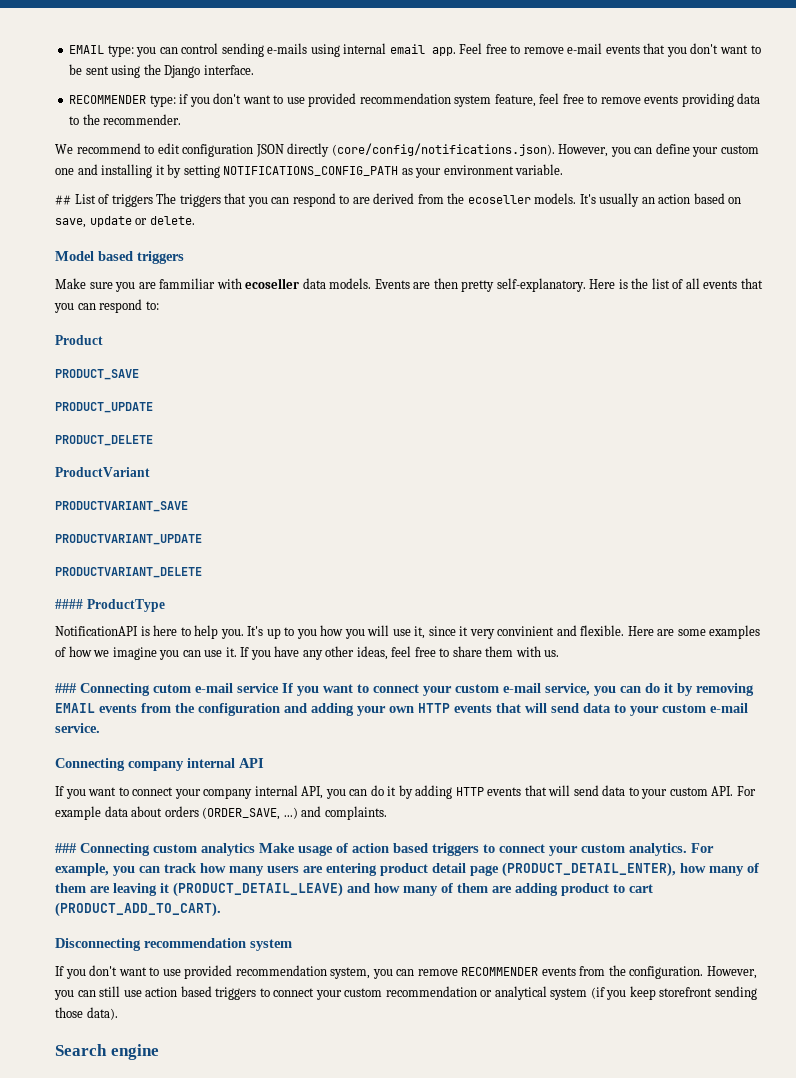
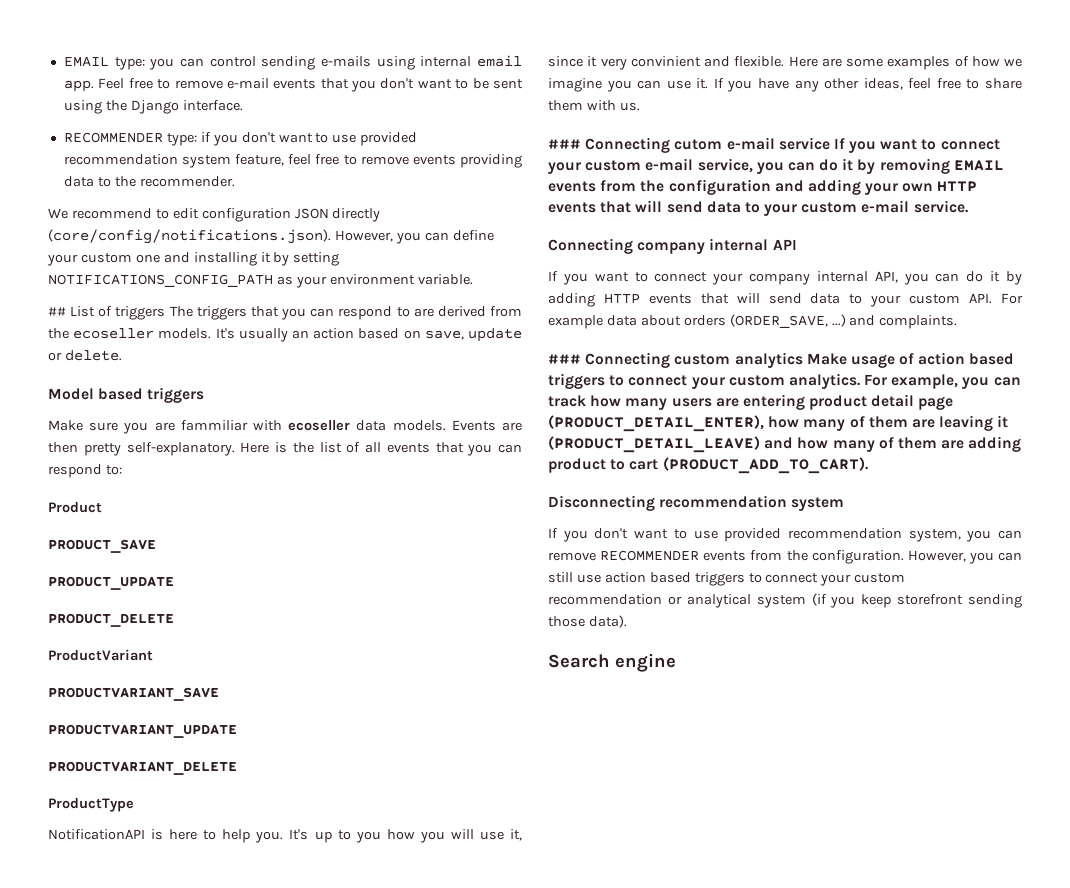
- #### ProductType
+ ProductType

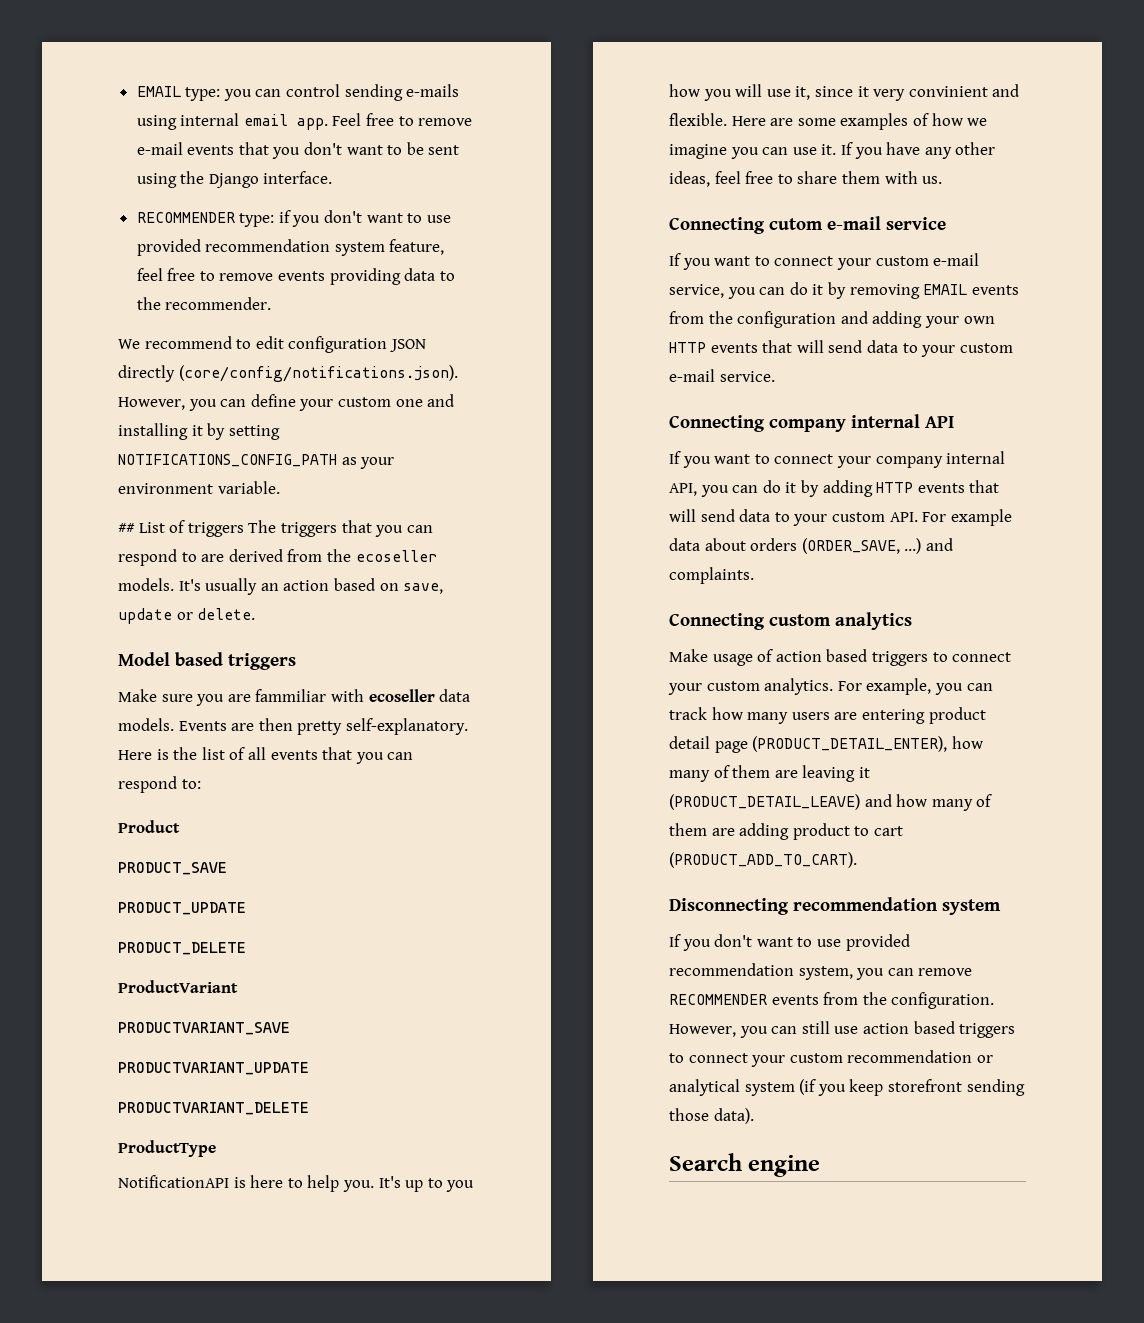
- ### Connecting cutom e-mail service If you want to connect your custom e-mail service, you can do it by removing EMAIL events from the configuration and adding your own HTTP events that will send data to your custom e-mail service.
+ Connecting cutom e-mail service
+ If you want to connect your custom e-mail service, you can do it by removing EMAIL events from the configuration and adding your own HTTP events that will send data to your custom e-mail service.
- ### Connecting custom analytics Make usage of action based triggers to connect your custom analytics.
+ Connecting custom analytics
+ Make usage of action based triggers to connect your custom analytics.

